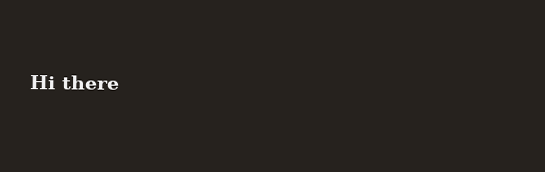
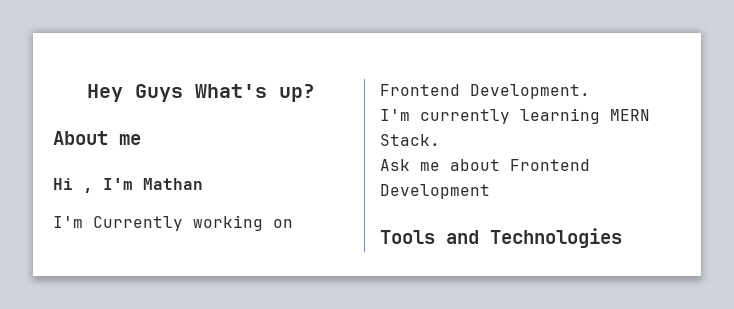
- Hi there
+ Hey Guys What's up?
+ About me
+ Hi , I'm Mathan
+ I'm Currently working on Frontend Development.
+ I'm currently learning MERN Stack.
+ Ask me about Frontend Development
+ Tools and Technologies

